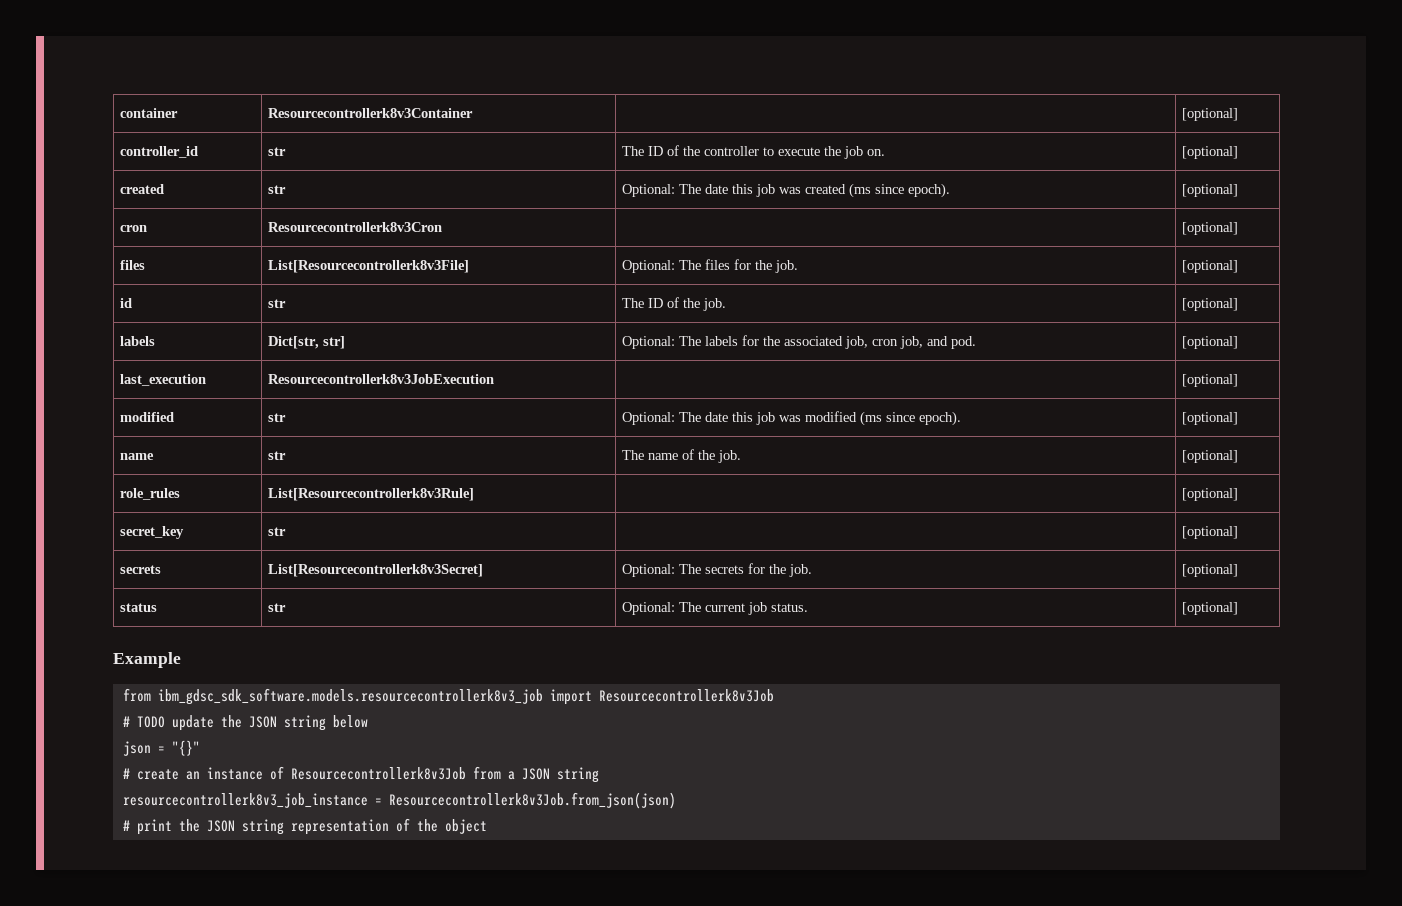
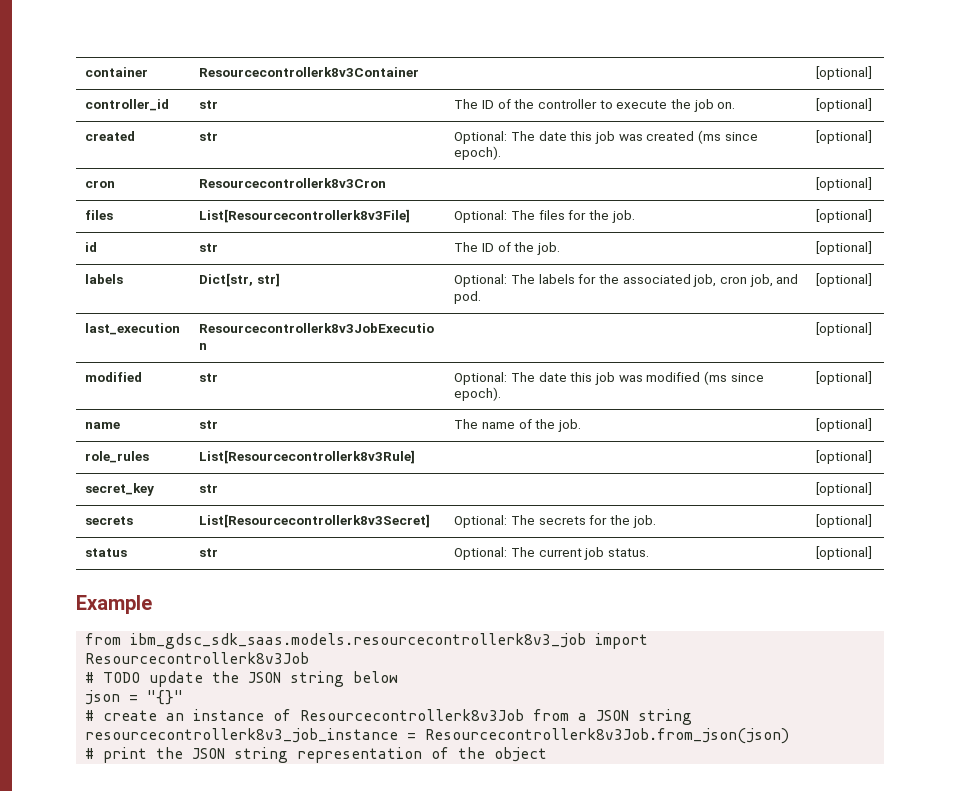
- from ibm_gdsc_sdk_software.models.resourcecontrollerk8v3_job import Resourcecontrollerk8v3Job
+ from ibm_gdsc_sdk_saas.models.resourcecontrollerk8v3_job import Resourcecontrollerk8v3Job

